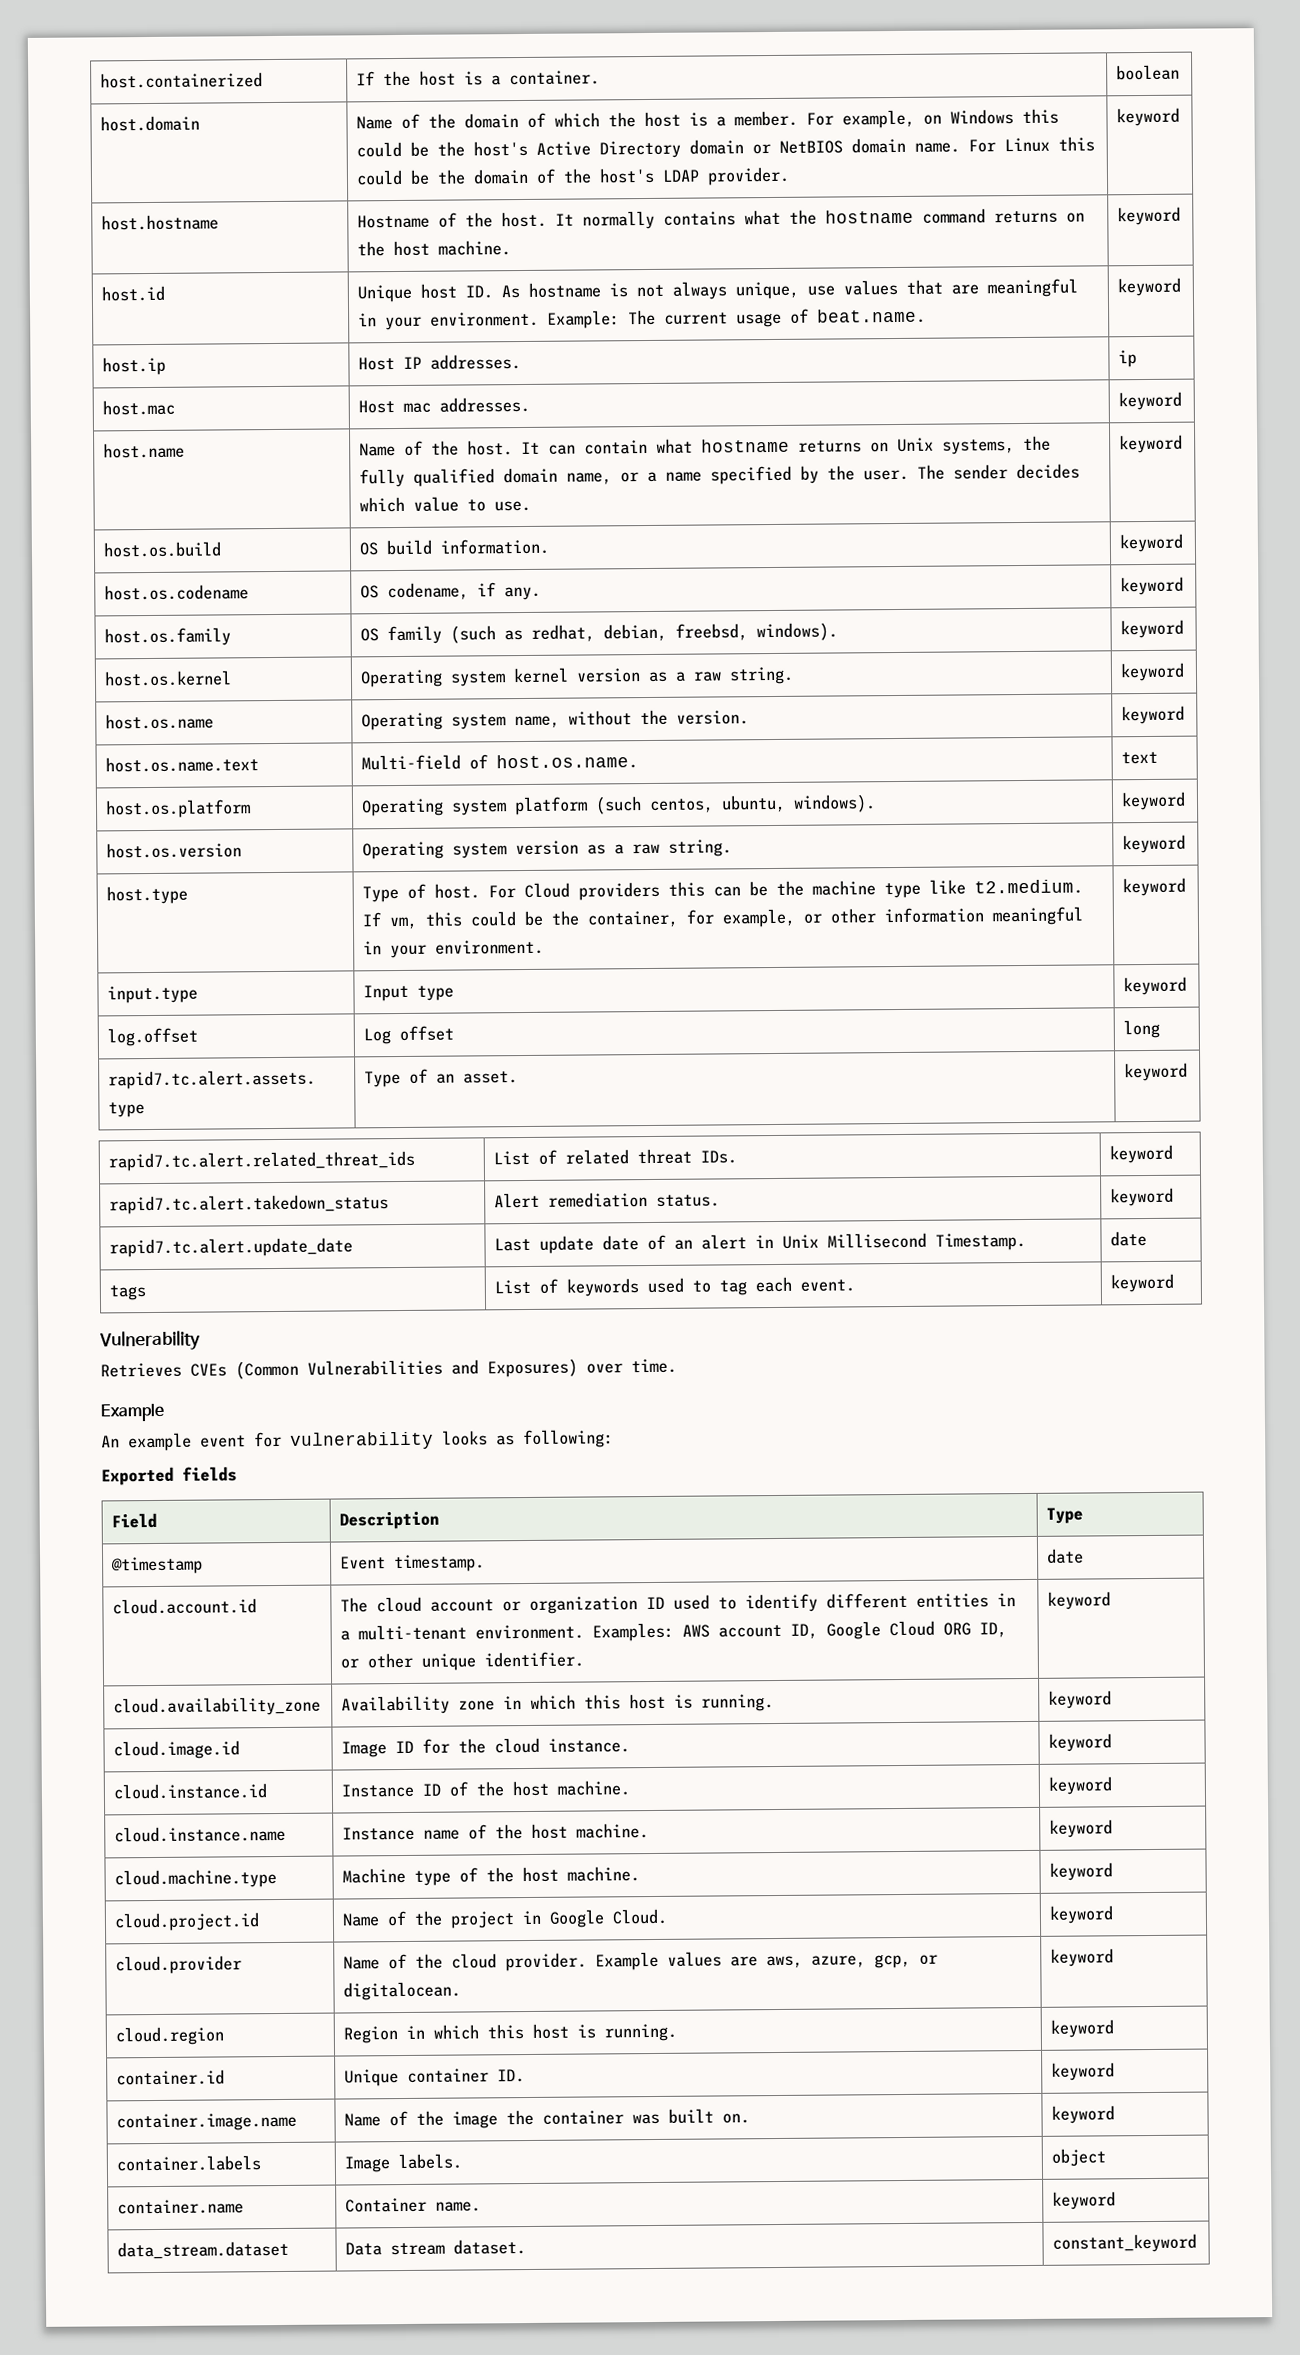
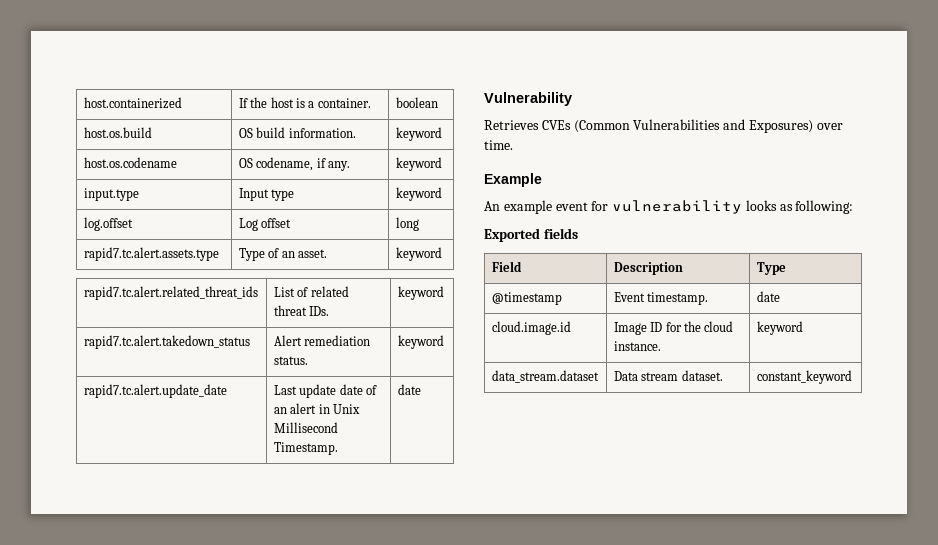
- host.domain | Name of the domain of which the host is a member. For example, on Windows this could be the host's Active Directory domain or NetBIOS domain name. For Linux this could be the domain of the host's LDAP provider. | keyword
- host.hostname | Hostname of the host. It normally contains what the hostname command returns on the host machine. | keyword
- host.id | Unique host ID. As hostname is not always unique, use values that are meaningful in your environment. Example: The current usage of beat.name. | keyword
- host.ip | Host IP addresses. | ip
- host.mac | Host mac addresses. | keyword
- host.name | Name of the host. It can contain what hostname returns on Unix systems, the fully qualified domain name, or a name specified by the user. The sender decides which value to use. | keyword
- host.os.family | OS family (such as redhat, debian, freebsd, windows). | keyword
- host.os.kernel | Operating system kernel version as a raw string. | keyword
- host.os.name | Operating system name, without the version. | keyword
- host.os.name.text | Multi-field of host.os.name. | text
- host.os.platform | Operating system platform (such centos, ubuntu, windows). | keyword
- host.os.version | Operating system version as a raw string. | keyword
- host.type | Type of host. For Cloud providers this can be the machine type like t2.medium. If vm, this could be the container, for example, or other information meaningful in your environment. | keyword
- tags | List of keywords used to tag each event. | keyword
- cloud.account.id | The cloud account or organization ID used to identify different entities in a multi-tenant environment. Examples: AWS account ID, Google Cloud ORG ID, or other unique identifier. | keyword
- cloud.availability_zone | Availability zone in which this host is running. | keyword
- cloud.instance.id | Instance ID of the host machine. | keyword
- cloud.instance.name | Instance name of the host machine. | keyword
- cloud.machine.type | Machine type of the host machine. | keyword
- cloud.project.id | Name of the project in Google Cloud. | keyword
- cloud.provider | Name of the cloud provider. Example values are aws, azure, gcp, or digitalocean. | keyword
- cloud.region | Region in which this host is running. | keyword
- container.id | Unique container ID. | keyword
- container.image.name | Name of the image the container was built on. | keyword
- container.labels | Image labels. | object
- container.name | Container name. | keyword

